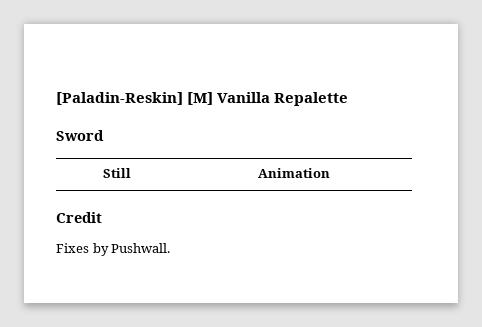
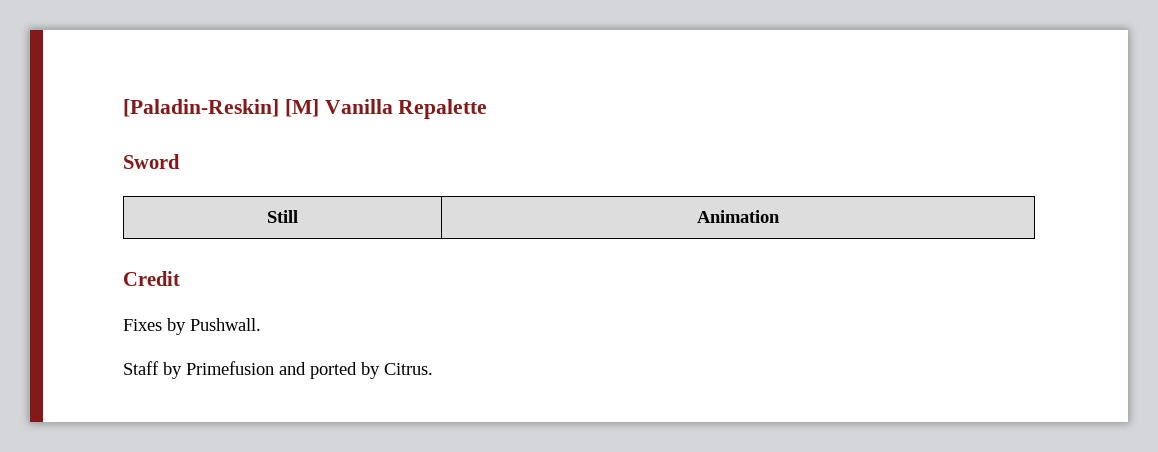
+ Staff by Primefusion and ported by Citrus.

